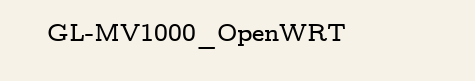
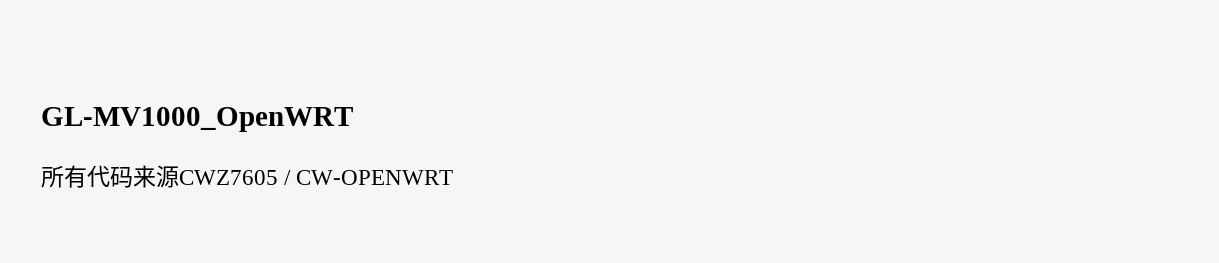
+ 所有代码来源CWZ7605 / CW-OPENWRT

